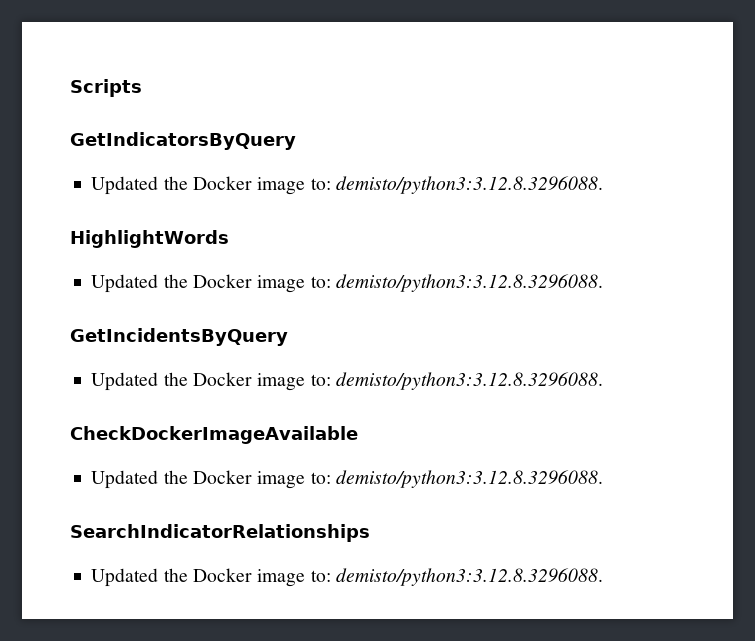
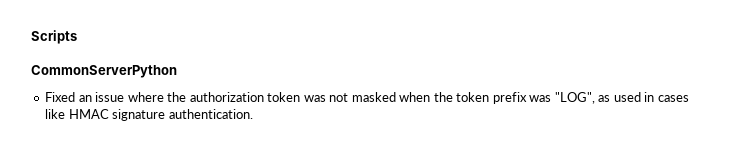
- GetIndicatorsByQuery
- Updated the Docker image to: demisto/python3:3.12.8.3296088.
- HighlightWords
- Updated the Docker image to: demisto/python3:3.12.8.3296088.
- GetIncidentsByQuery
- Updated the Docker image to: demisto/python3:3.12.8.3296088.
- CheckDockerImageAvailable
- Updated the Docker image to: demisto/python3:3.12.8.3296088.
- SearchIndicatorRelationships
- Updated the Docker image to: demisto/python3:3.12.8.3296088.
+ CommonServerPython
+ Fixed an issue where the authorization token was not masked when the token prefix was "LOG", as used in cases like HMAC signature authentication.

